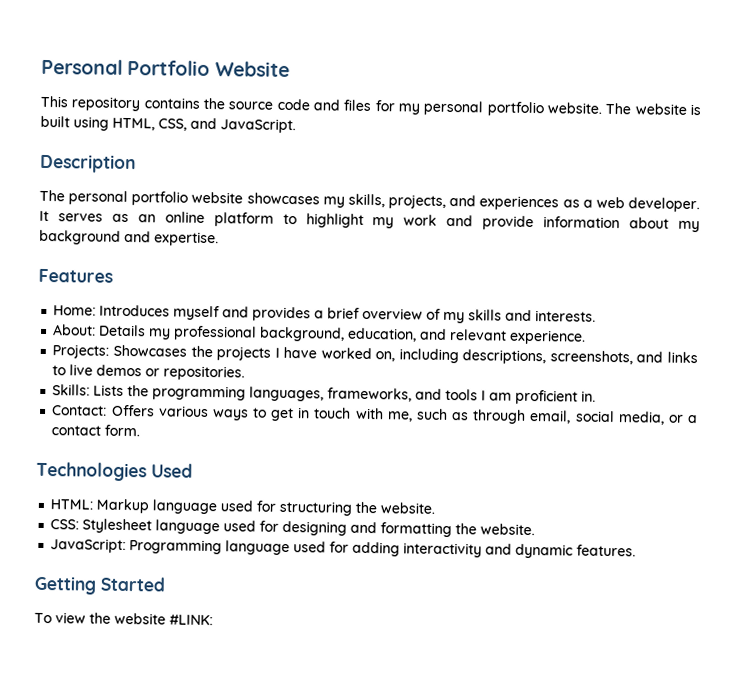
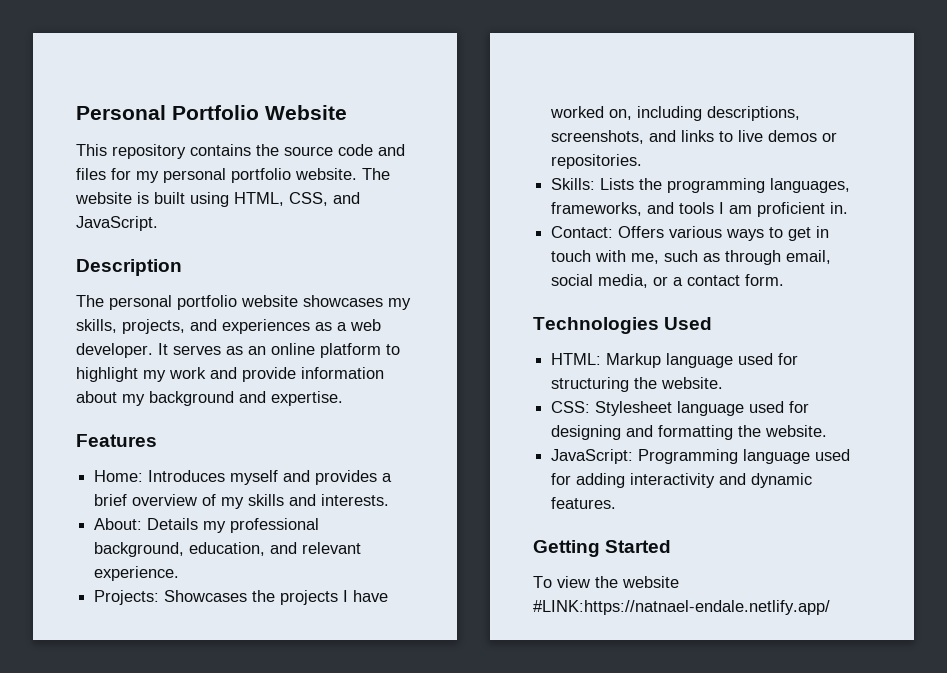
- To view the website #LINK:
+ To view the website #LINK:https://natnael-endale.netlify.app/

